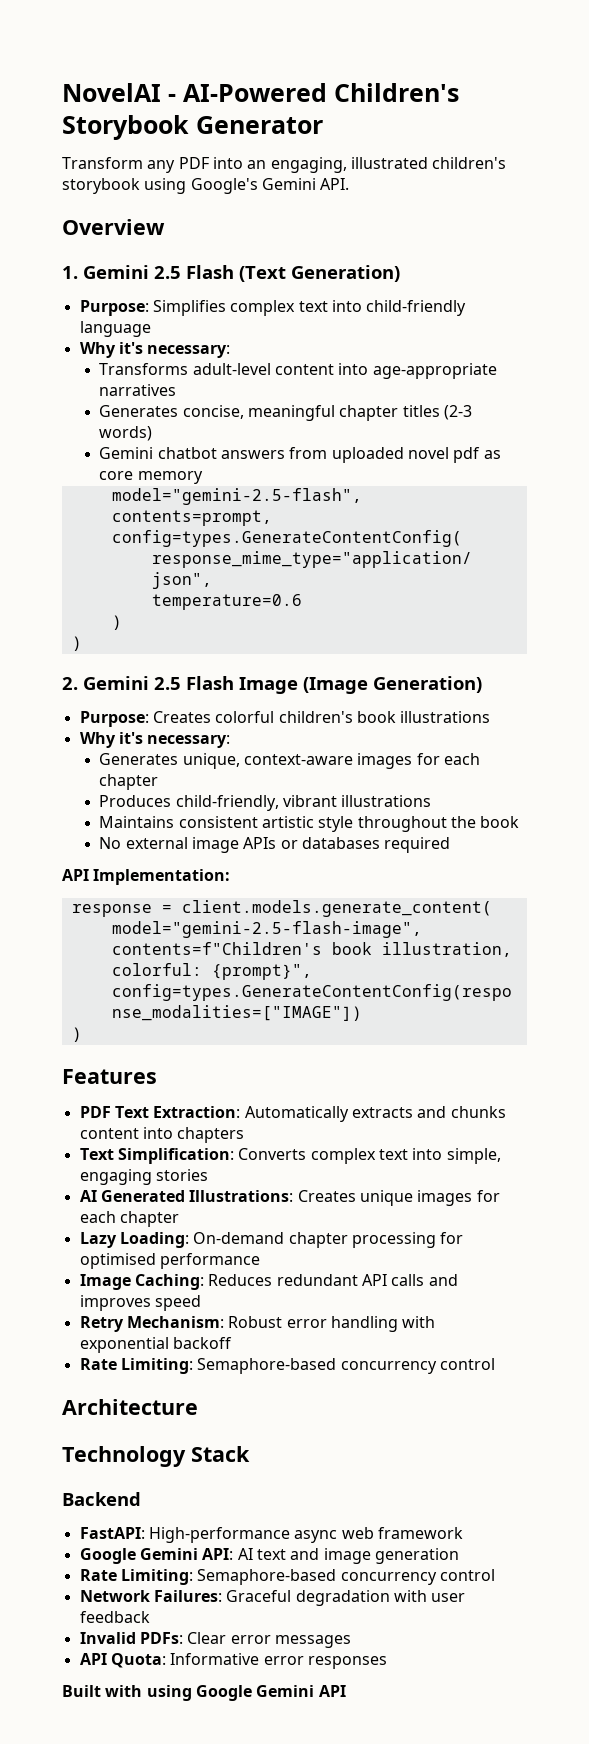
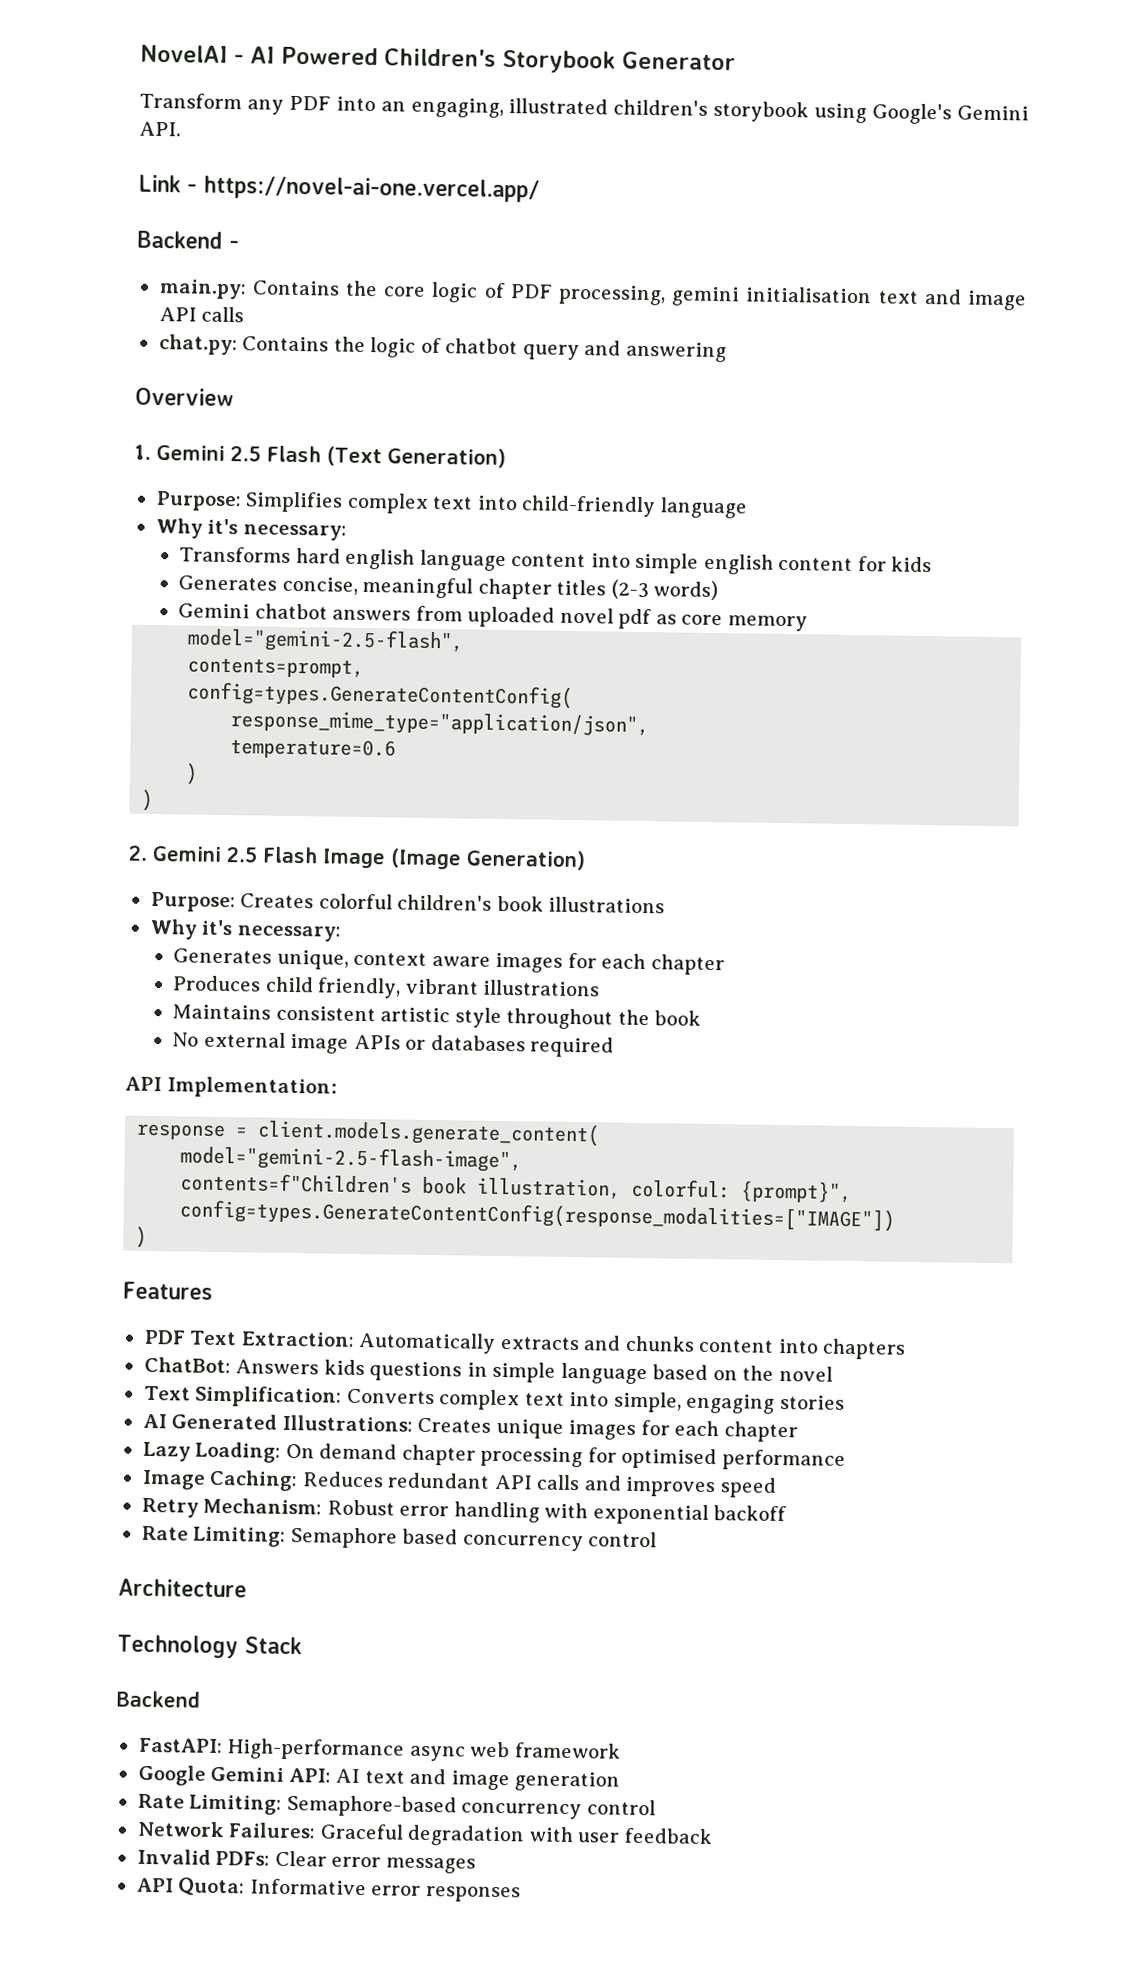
- NovelAI - AI-Powered Children's Storybook Generator
+ NovelAI - AI Powered Children's Storybook Generator
+ Link - https://novel-ai-one.vercel.app/
+ Backend -
+ main.py: Contains the core logic of PDF processing, gemini initialisation text and image API calls
+ chat.py: Contains the logic of chatbot query and answering
- Transforms adult-level content into age-appropriate narratives
+ Transforms hard english language content into simple english content for kids
- Generates unique, context-aware images for each chapter
+ Generates unique, context aware images for each chapter
- Produces child-friendly, vibrant illustrations
+ Produces child friendly, vibrant illustrations
+ ChatBot: Answers kids questions in simple language based on the novel
- Lazy Loading: On-demand chapter processing for optimised performance
+ Lazy Loading: On demand chapter processing for optimised performance
  Retry Mechanism: Robust error handling with exponential backoff
- Rate Limiting: Semaphore-based concurrency control
+ Rate Limiting: Semaphore based concurrency control
- Built with using Google Gemini API

